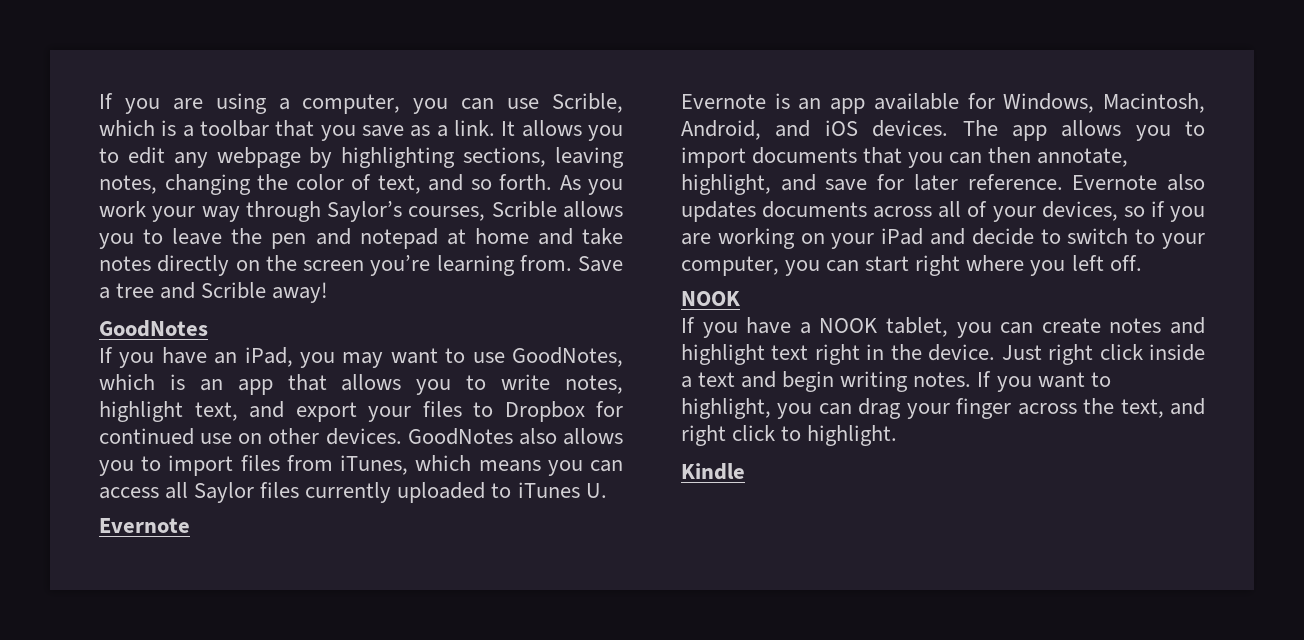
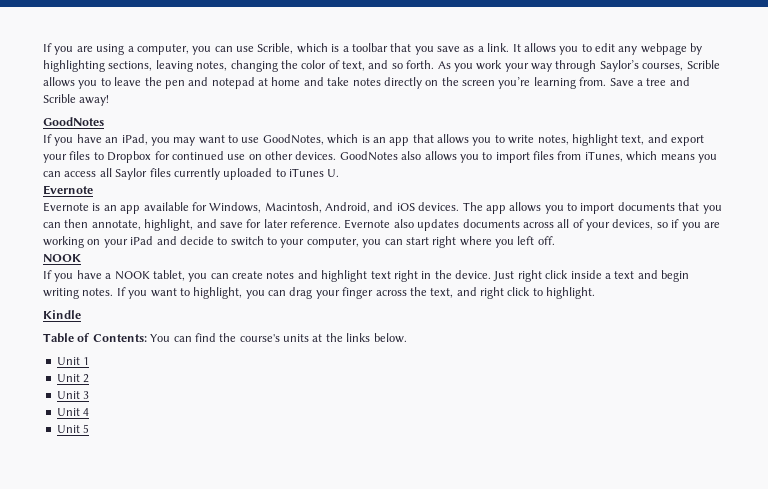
+ Table of Contents: You can find the course's units at the links below.
+ Unit 1
+ Unit 2
+ Unit 3
+ Unit 4
+ Unit 5

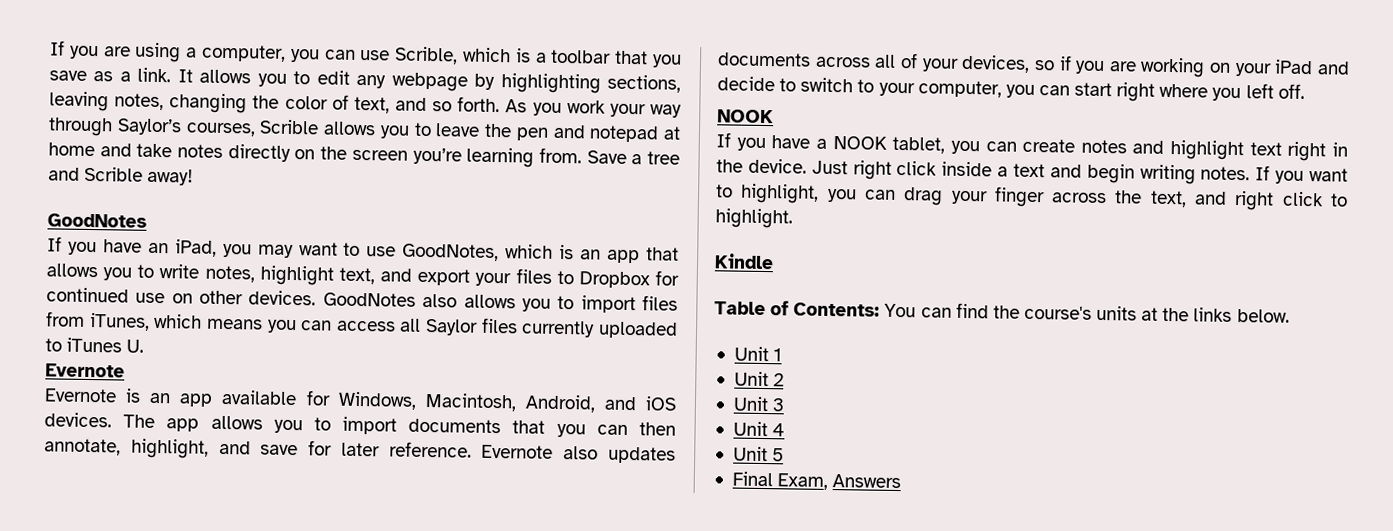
+ Final Exam, Answers

